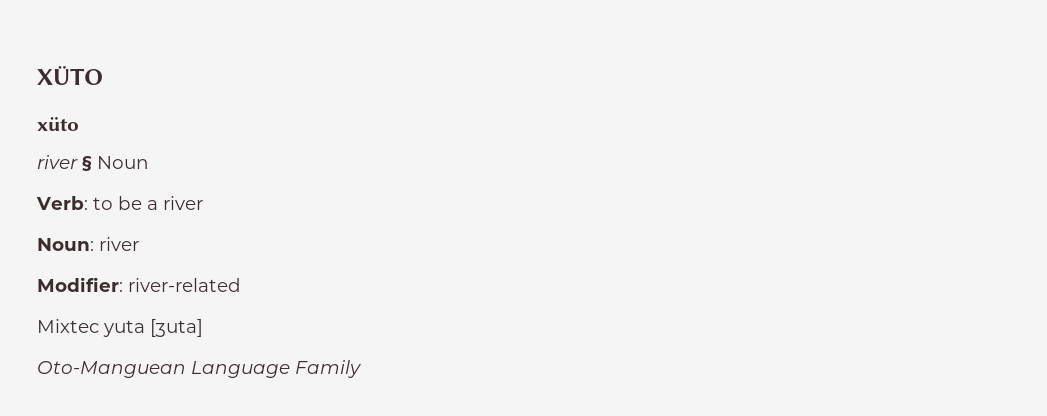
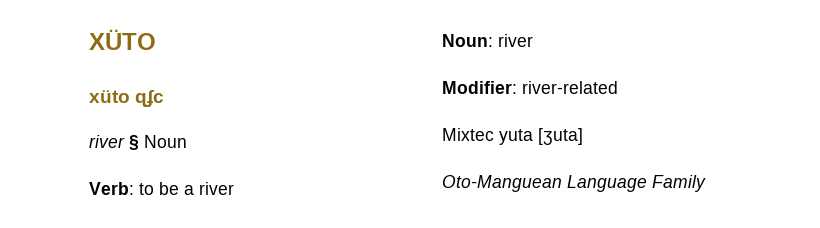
- xüto
+ xüto ɋʄc

